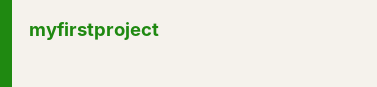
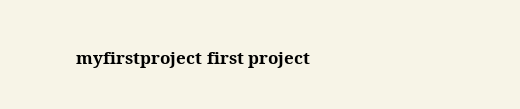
- myfirstproject
+ myfirstproject first project

